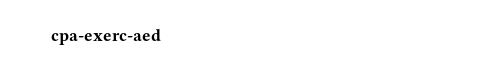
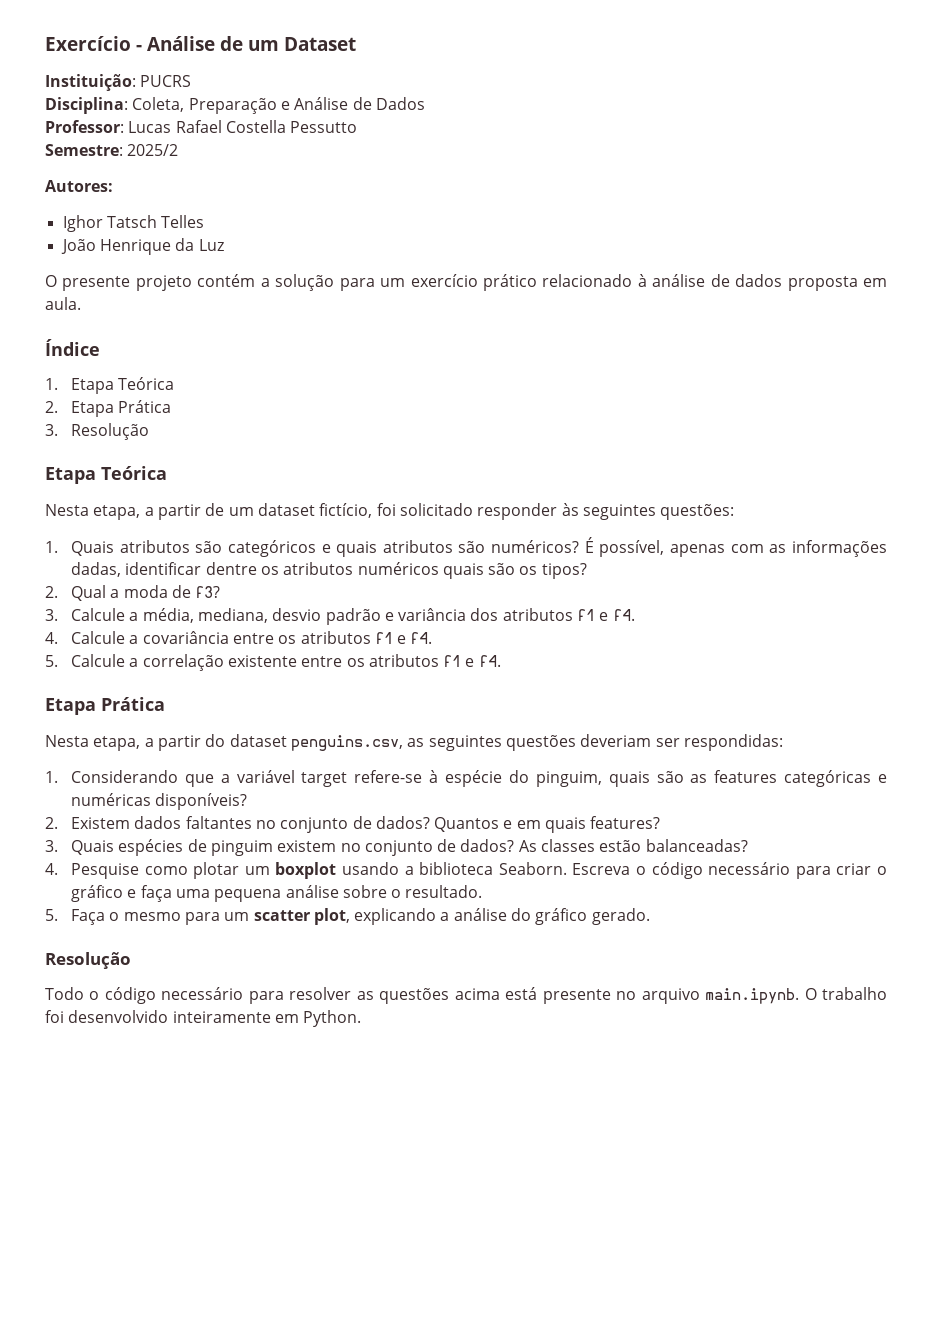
- cpa-exerc-aed
+ Exercício - Análise de um Dataset
+ Instituição: PUCRS
+ Disciplina: Coleta, Preparação e Análise de Dados
+ Professor: Lucas Rafael Costella Pessutto
+ Semestre: 2025/2
+ Autores:
+ Ighor Tatsch Telles
+ João Henrique da Luz
+ O presente projeto contém a solução para um exercício prático relacionado à análise de dados proposta em aula.
+ Índice
+ 1. Etapa Teórica
+ 2. Etapa Prática
+ 3. Resolução
+ Etapa Teórica
+ Nesta etapa, a partir de um dataset fictício, foi solicitado responder às seguintes questões:
+ 1. Quais atributos são categóricos e quais atributos são numéricos? É possível, apenas com as informações dadas, identificar dentre os atributos numéricos quais são os tipos?
+ 2. Qual a moda de f3?
+ 3. Calcule a média, mediana, desvio padrão e variância dos atributos f1 e f4.
+ 4. Calcule a covariância entre os atributos f1 e f4.
+ 5. Calcule a correlação existente entre os atributos f1 e f4.
+ Etapa Prática
+ Nesta etapa, a partir do dataset penguins.csv, as seguintes questões deveriam ser respondidas:
+ 1. Considerando que a variável target refere-se à espécie do pinguim, quais são as features categóricas e numéricas disponíveis?
+ 2. Existem dados faltantes no conjunto de dados? Quantos e em quais features?
+ 3. Quais espécies de pinguim existem no conjunto de dados? As classes estão balanceadas?
+ 4. Pesquise como plotar um boxplot usando a biblioteca Seaborn. Escreva o código necessário para criar o gráfico e faça uma pequena análise sobre o resultado.
+ 5. Faça o mesmo para um scatter plot, explicando a análise do gráfico gerado.
+ Resolução
+ Todo o código necessário para resolver as questões acima está presente no arquivo main.ipynb. O trabalho foi desenvolvido inteiramente em Python.

